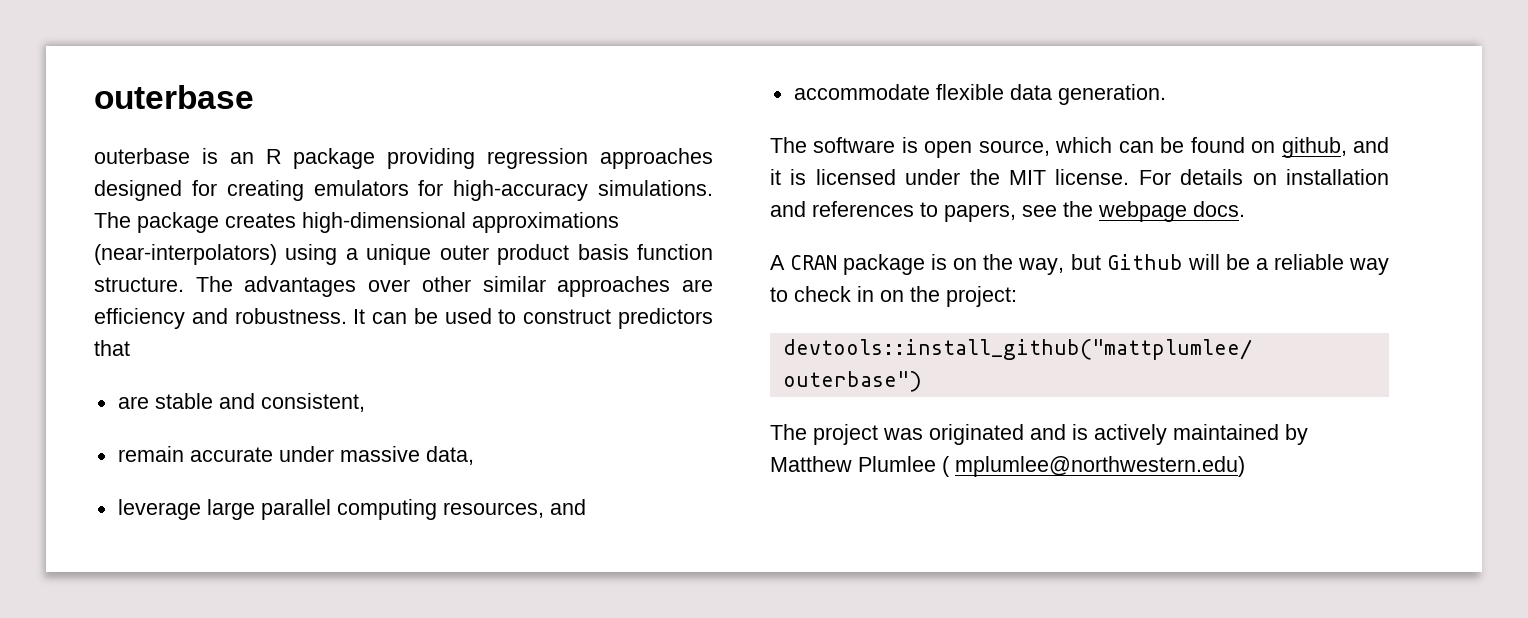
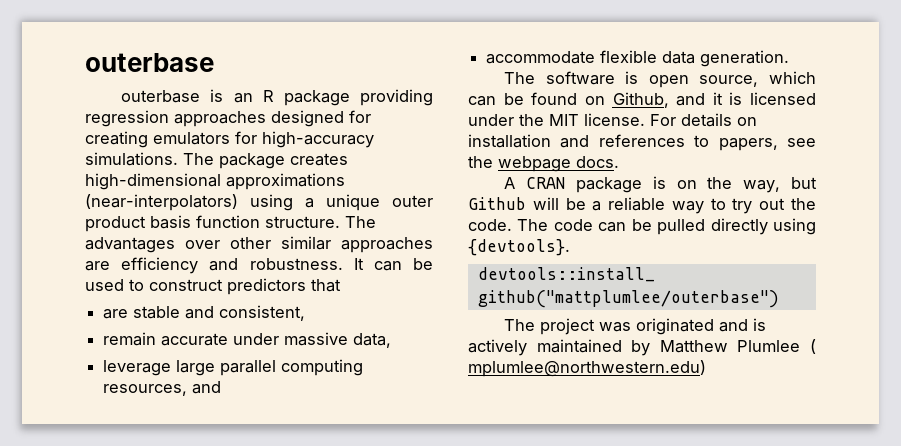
- The software is open source, which can be found on github, and it is licensed under the MIT license.
+ The software is open source, which can be found on Github, and it is licensed under the MIT license.
- A CRAN package is on the way, but Github will be a reliable way to check in on the project:
+ A CRAN package is on the way, but Github will be a reliable way to try out the code. The code can be pulled directly using {devtools}.

